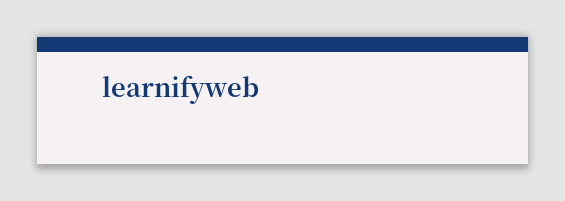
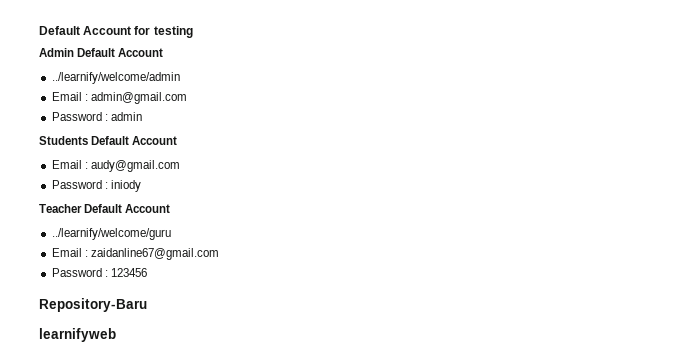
+ Default Account for testing
+ Admin Default Account
+ ../learnify/welcome/admin
+ Email : admin@gmail.com
+ Password : admin
+ Students Default Account
+ Email : audy@gmail.com
+ Password : iniody
+ Teacher Default Account
+ ../learnify/welcome/guru
+ Email : zaidanline67@gmail.com
+ Password : 123456
+ Repository-Baru

